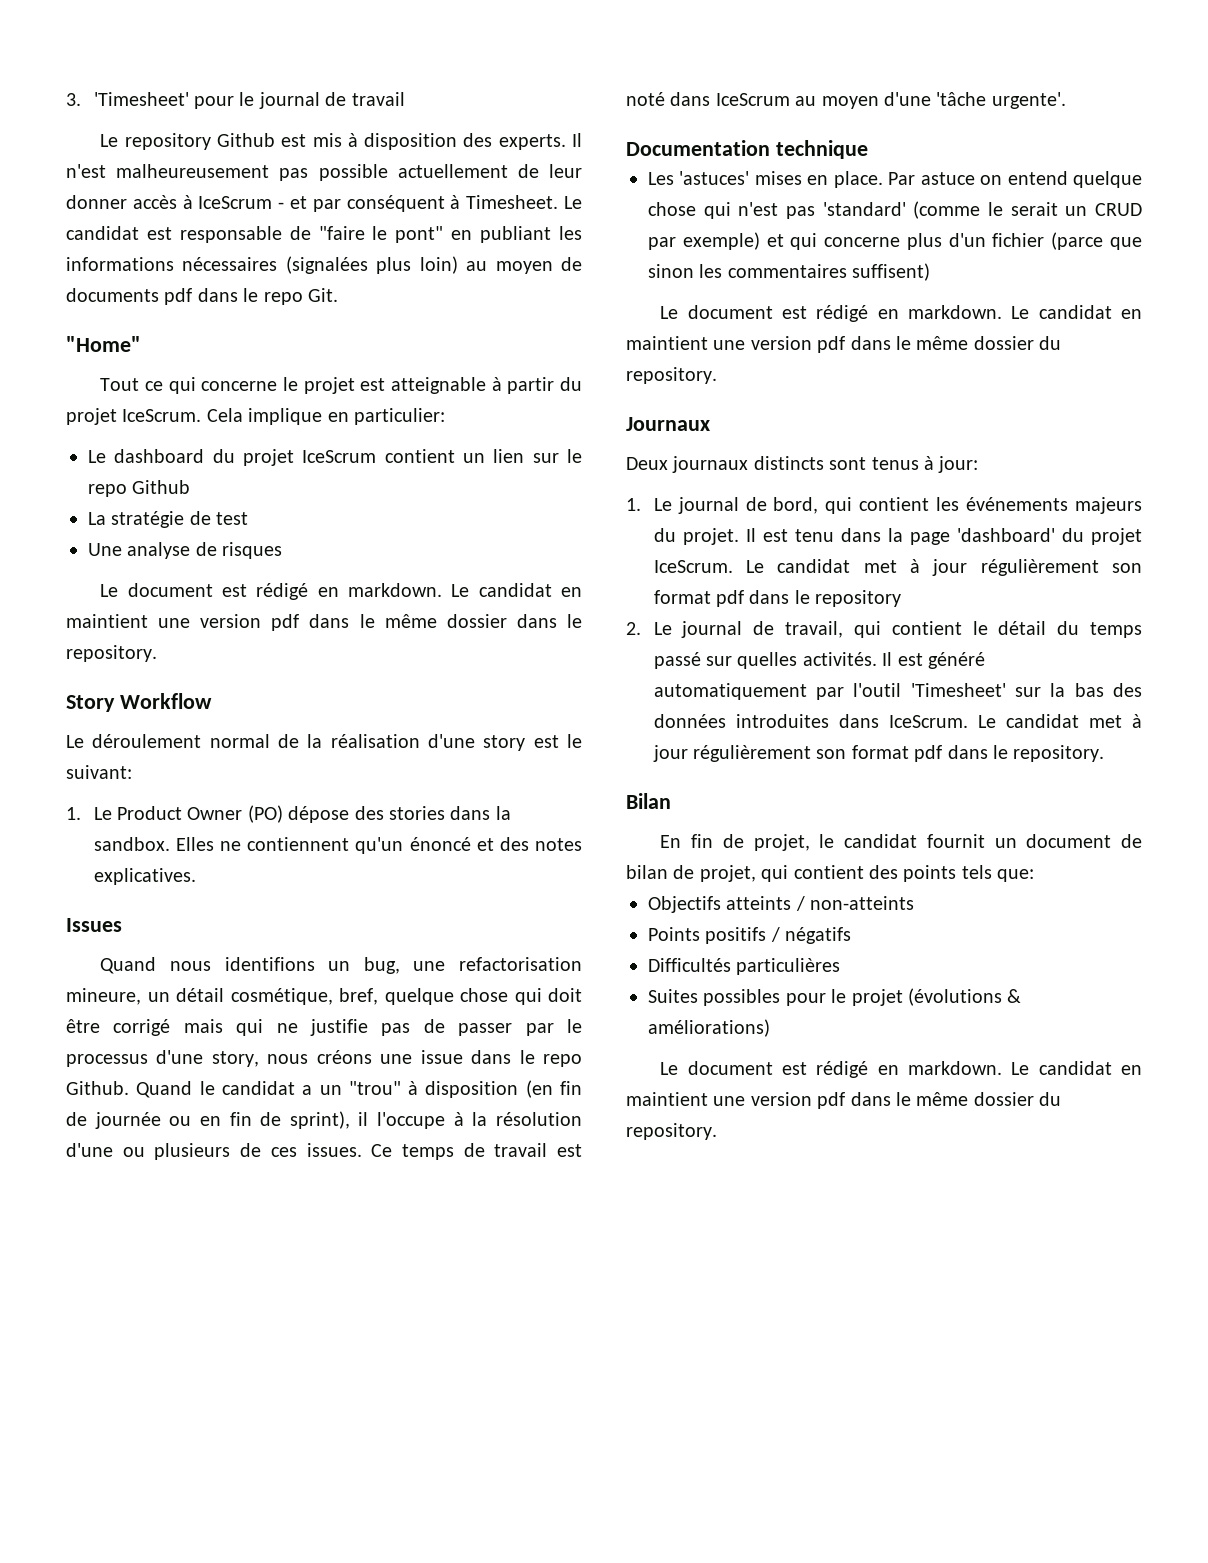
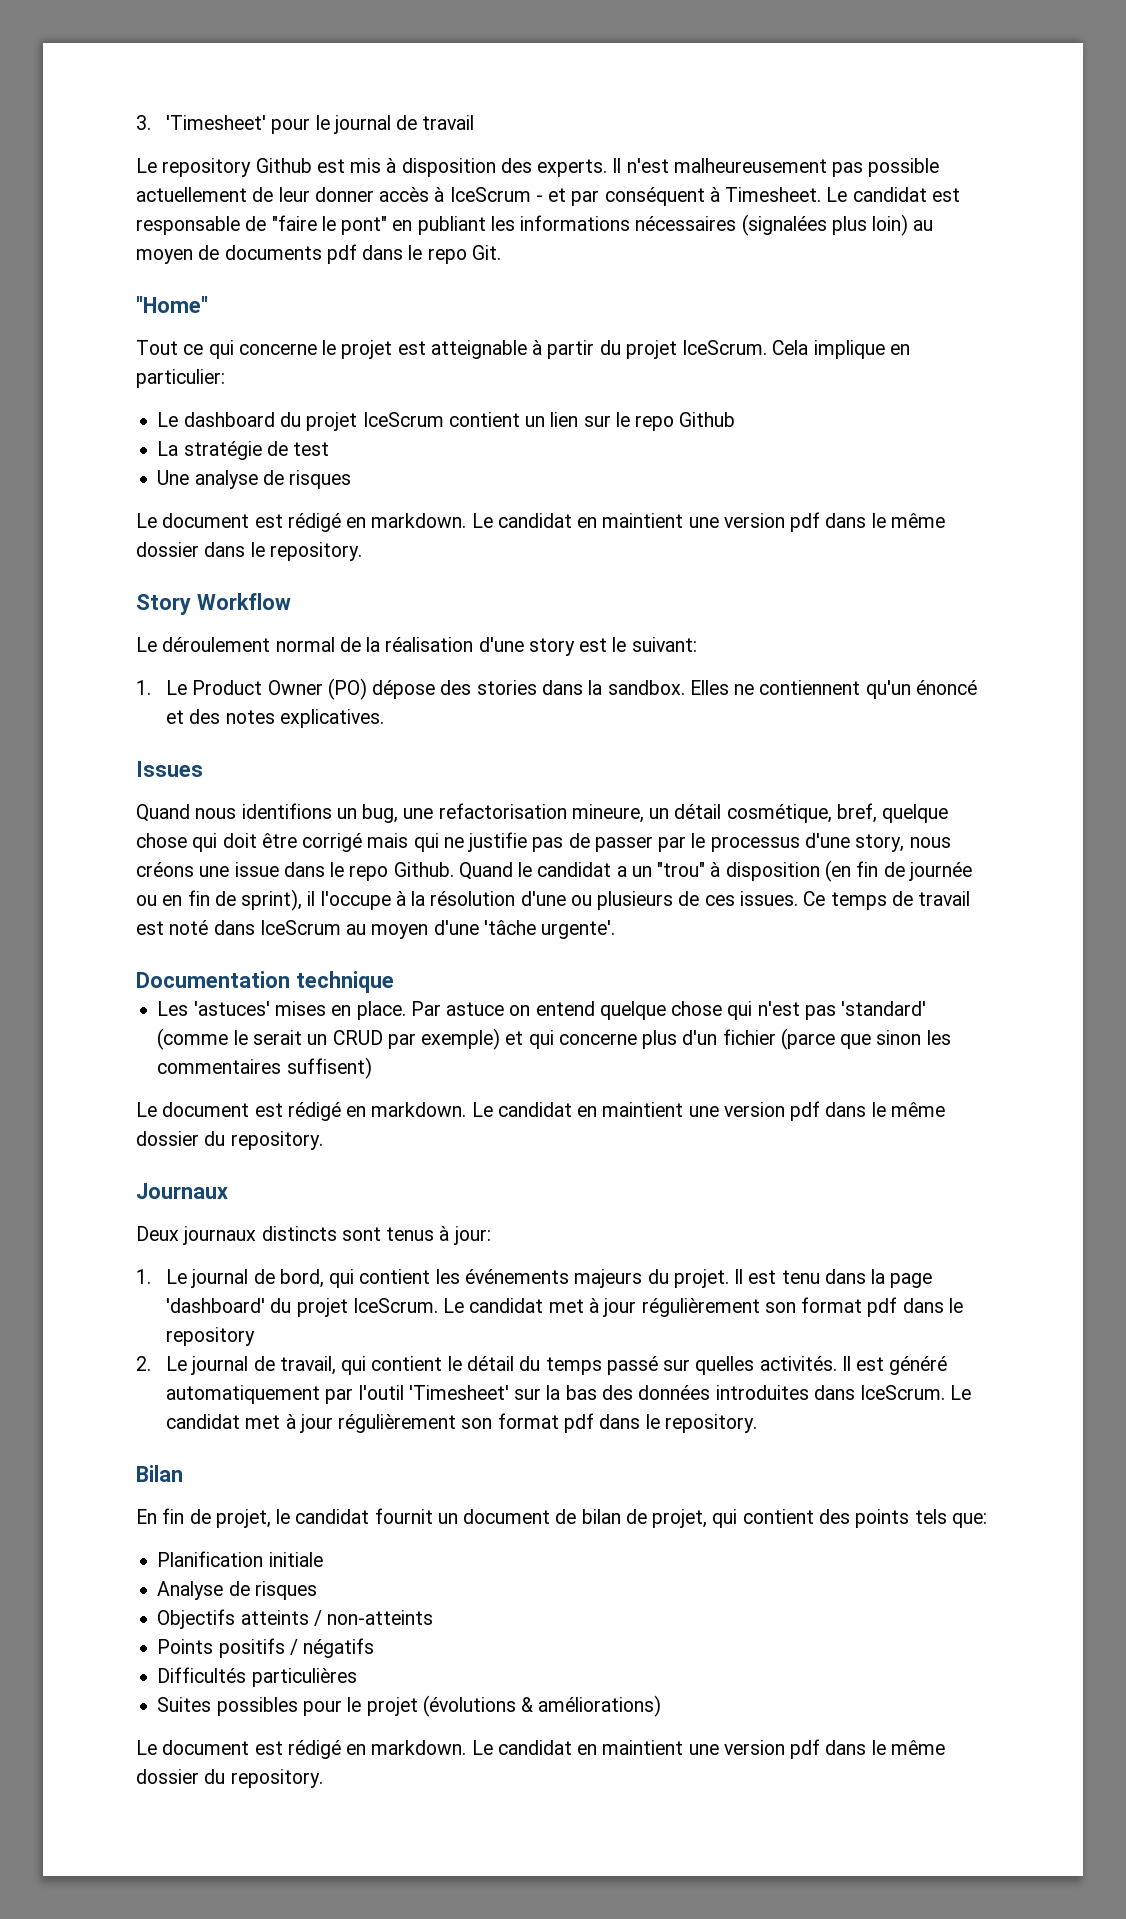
+ Planification initiale
+ Analyse de risques

